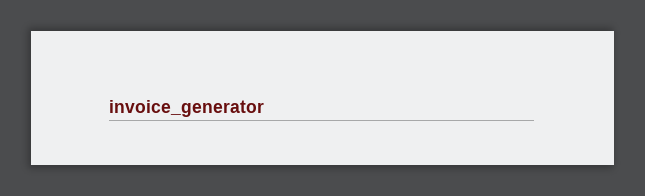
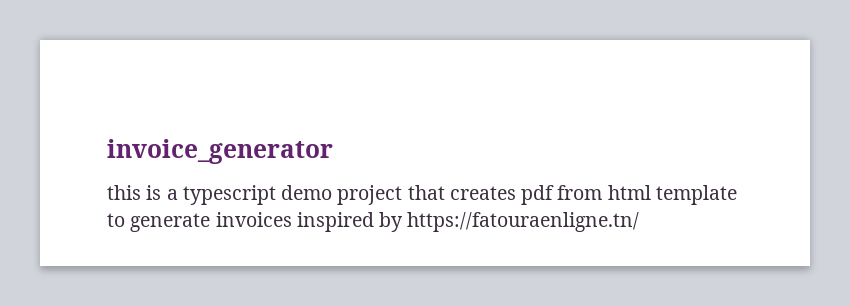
+ this is a typescript demo project that creates pdf from html template to generate invoices inspired by https://fatouraenligne.tn/

